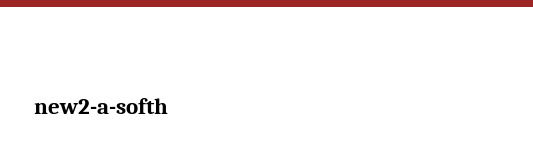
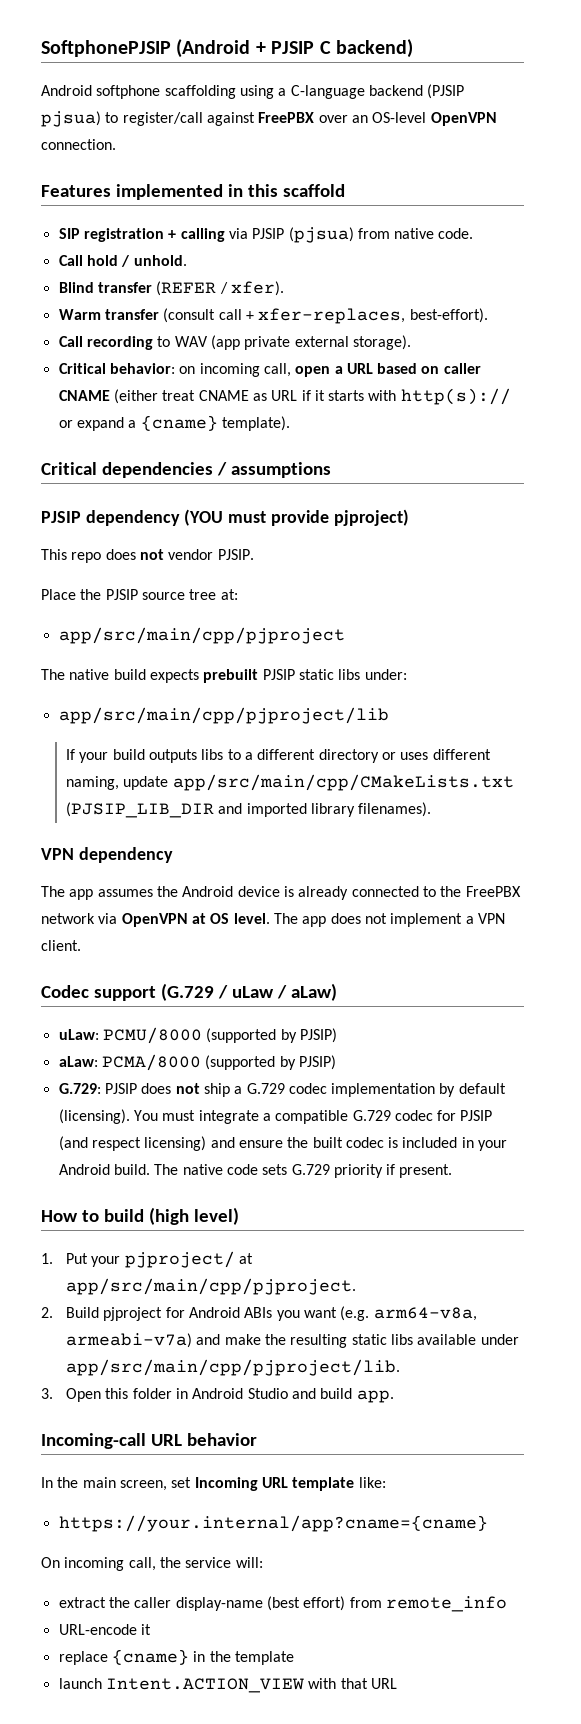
- new2-a-softh
+ SoftphonePJSIP (Android + PJSIP C backend)
+ Android softphone scaffolding using a C-language backend (PJSIP pjsua) to register/call against FreePBX over an OS-level OpenVPN connection.
+ Features implemented in this scaffold
+ SIP registration + calling via PJSIP (pjsua) from native code.
+ Call hold / unhold.
+ Blind transfer (REFER / xfer).
+ Warm transfer (consult call + xfer-replaces, best-effort).
+ Call recording to WAV (app private external storage).
+ Critical behavior: on incoming call, open a URL based on caller CNAME (either treat CNAME as URL if it starts with http(s):// or expand a {cname} template).
+ Critical dependencies / assumptions
+ PJSIP dependency (YOU must provide pjproject)
+ This repo does not vendor PJSIP.
+ Place the PJSIP source tree at:
+ app/src/main/cpp/pjproject
+ The native build expects prebuilt PJSIP static libs under:
+ app/src/main/cpp/pjproject/lib
+ If your build outputs libs to a different directory or uses different naming, update app/src/main/cpp/CMakeLists.txt (PJSIP_LIB_DIR and imported library filenames).
+ VPN dependency
+ The app assumes the Android device is already connected to the FreePBX network via OpenVPN at OS level. The app does not implement a VPN client.
+ Codec support (G.729 / uLaw / aLaw)
+ uLaw: PCMU/8000 (supported by PJSIP)
+ aLaw: PCMA/8000 (supported by PJSIP)
+ G.729: PJSIP does not ship a G.729 codec implementation by default (licensing). You must integrate a compatible G.729 codec for PJSIP (and respect licensing) and ensure the built codec is included in your Android build. The native code sets G.729 priority if present.
+ How to build (high level)
+ 1. Put your pjproject/ at app/src/main/cpp/pjproject.
+ 2. Build pjproject for Android ABIs you want (e.g. arm64-v8a, armeabi-v7a) and make the resulting static libs available under app/src/main/cpp/pjproject/lib.
+ 3. Open this folder in Android Studio and build app.
+ Incoming-call URL behavior
+ In the main screen, set Incoming URL template like:
+ https://your.internal/app?cname={cname}
+ On incoming call, the service will:
+ extract the caller display-name (best effort) from remote_info
+ URL-encode it
+ replace {cname} in the template
+ launch Intent.ACTION_VIEW with that URL

